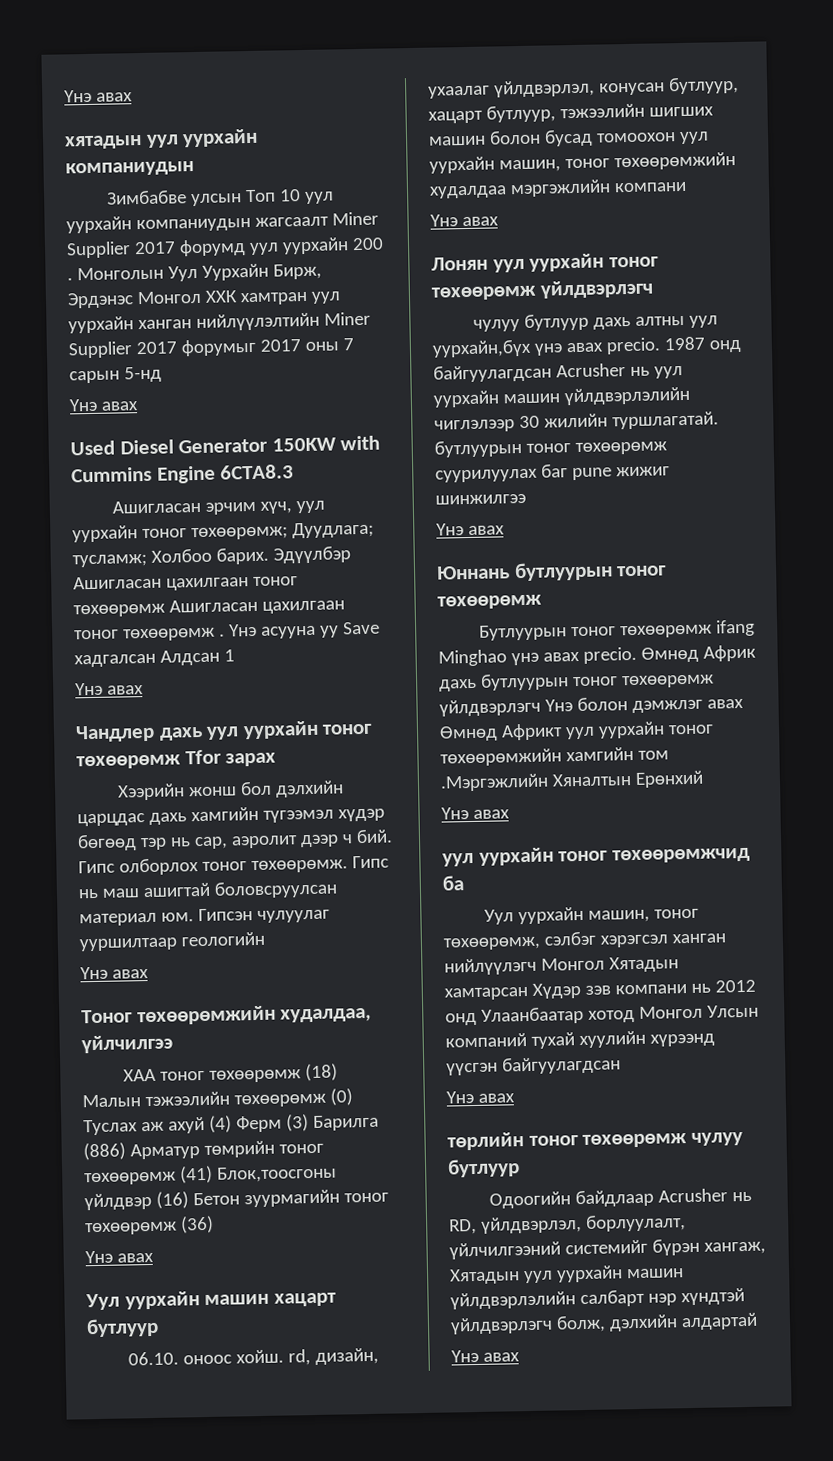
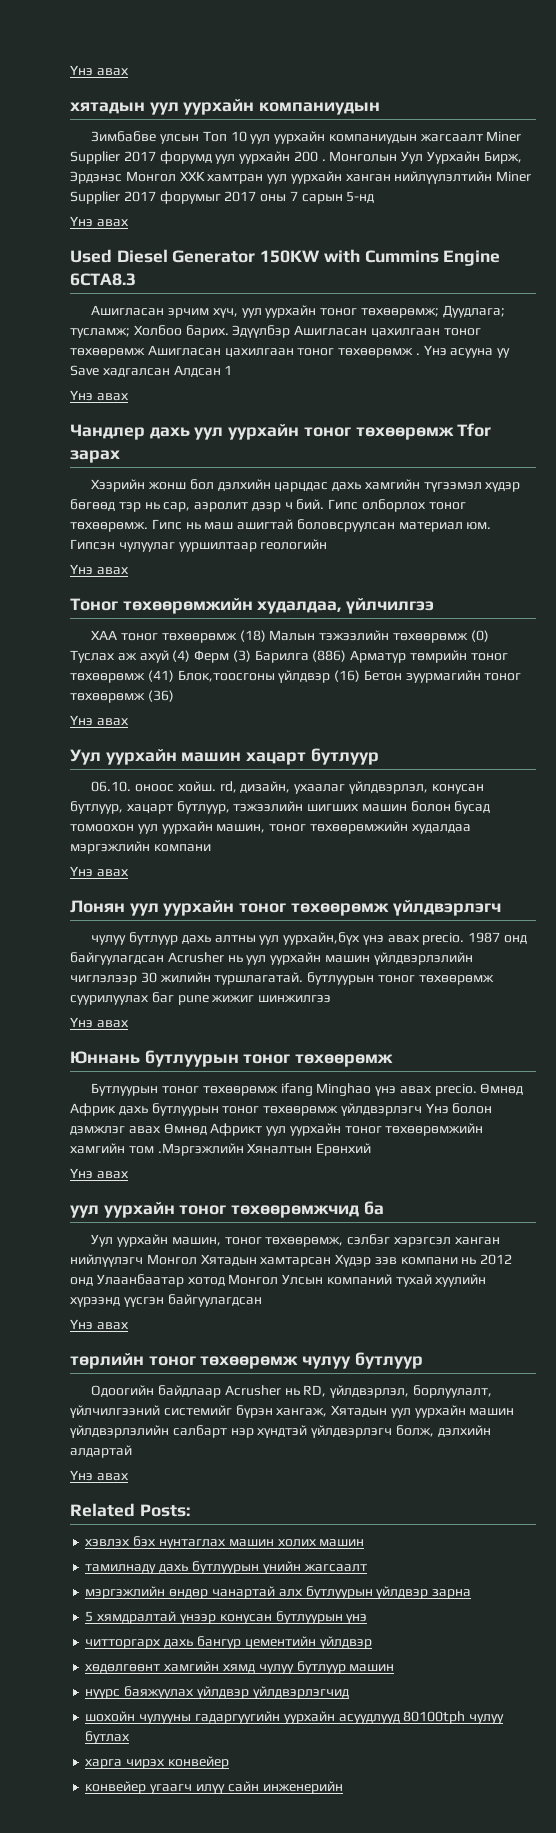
+ Related Posts:
+ хэвлэх бэх нунтаглах машин холих машин
+ тамилнаду дахь бутлуурын үнийн жагсаалт
+ мэргэжлийн өндөр чанартай алх бутлуурын үйлдвэр зарна
+ 5 хямдралтай үнээр конусан бутлуурын үнэ
+ читторгарх дахь бангур цементийн үйлдвэр
+ хөдөлгөөнт хамгийн хямд чулуу бутлуур машин
+ нүүрс баяжуулах үйлдвэр үйлдвэрлэгчид
+ шохойн чулууны гадаргуугийн уурхайн асуудлууд 80100tph чулуу бутлах
+ харга чирэх конвейер
+ конвейер угаагч илүү сайн инженерийн

